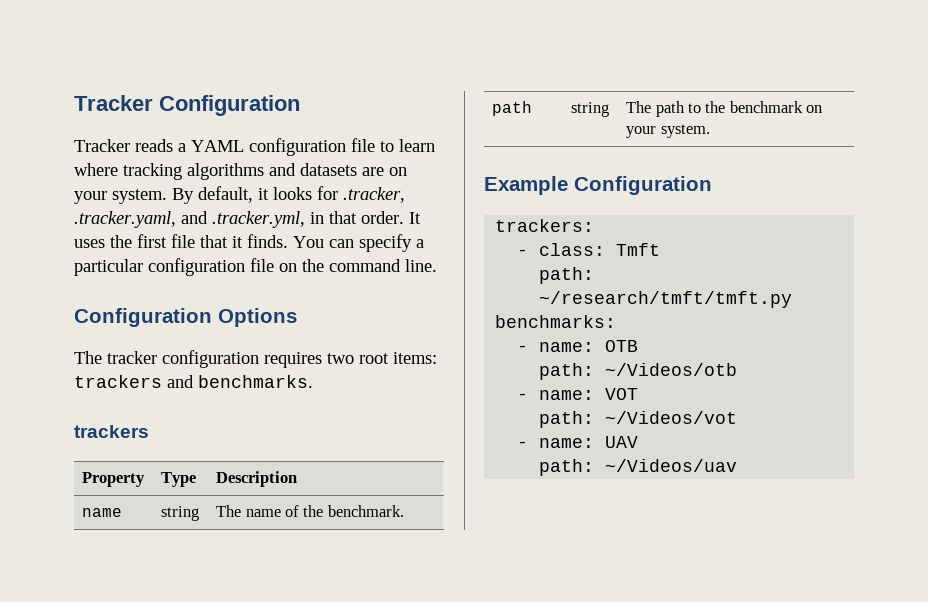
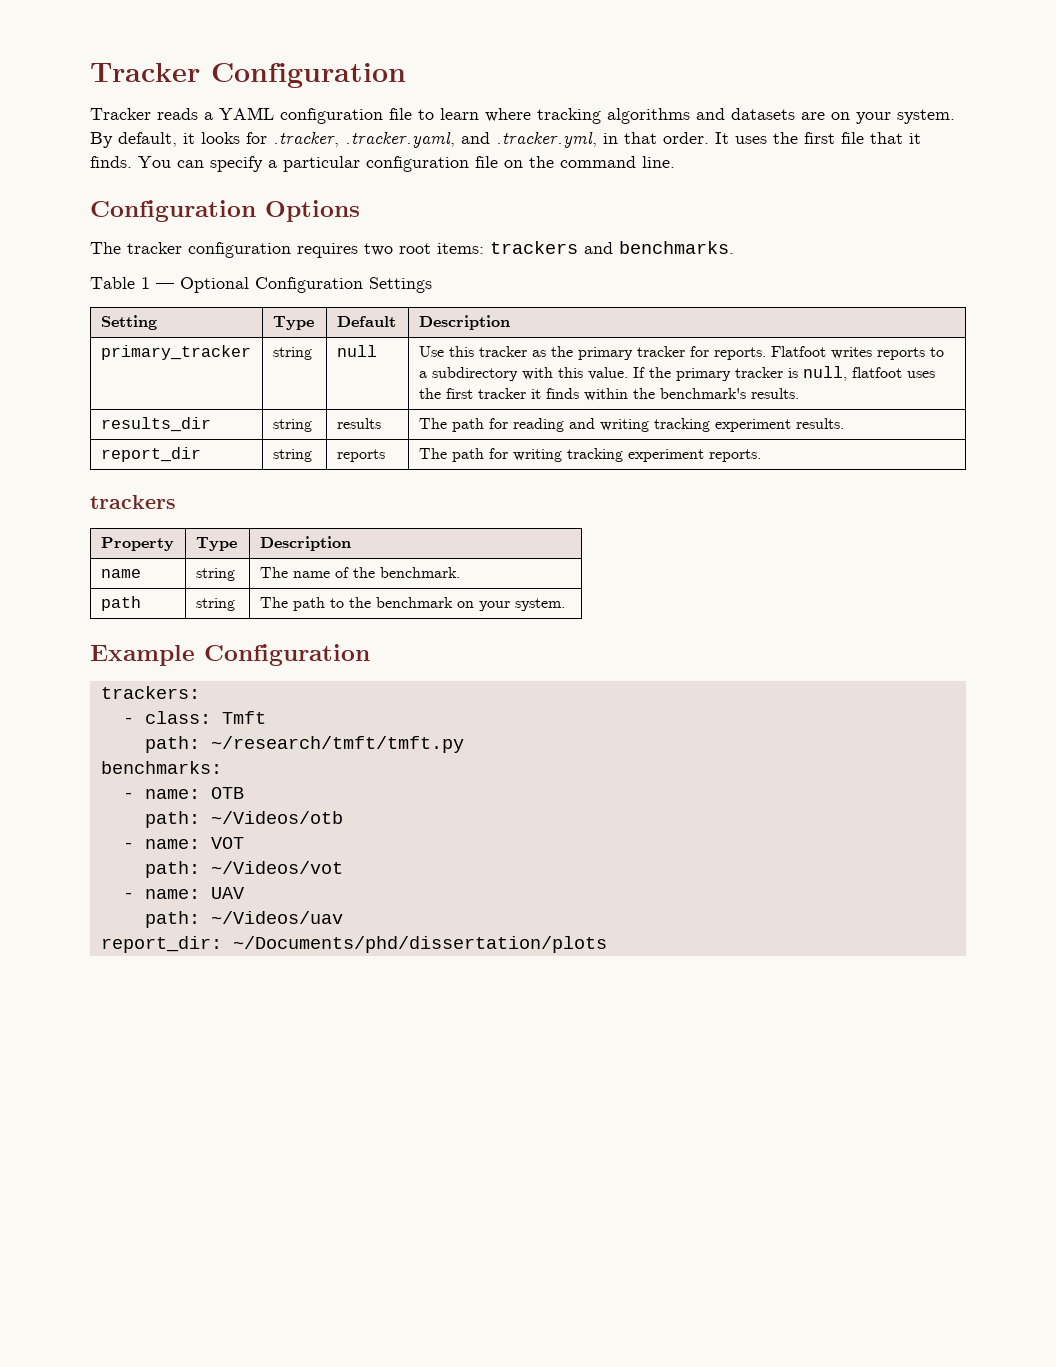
+ Table 1 — Optional Configuration Settings
+ Setting | Type | Default | Description
+ primary_tracker | string | null | Use this tracker as the primary tracker for reports. Flatfoot writes reports to a subdirectory with this value. If the primary tracker is null, flatfoot uses the first tracker it finds within the benchmark's results.
+ results_dir | string | results | The path for reading and writing tracking experiment results.
+ report_dir | string | reports | The path for writing tracking experiment reports.
+ report_dir: ~/Documents/phd/dissertation/plots

